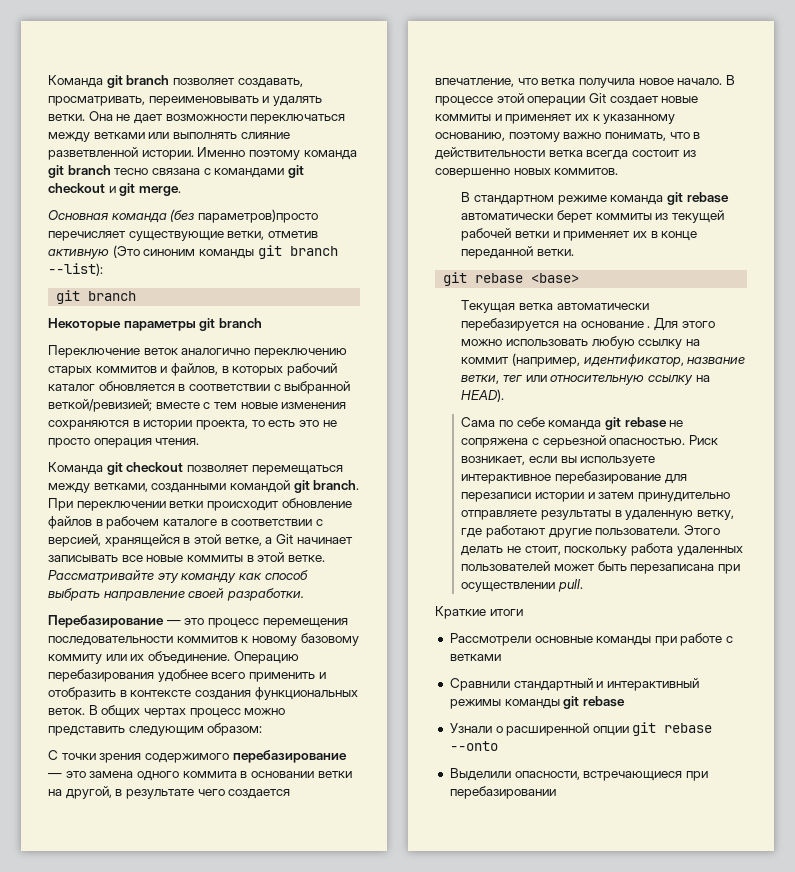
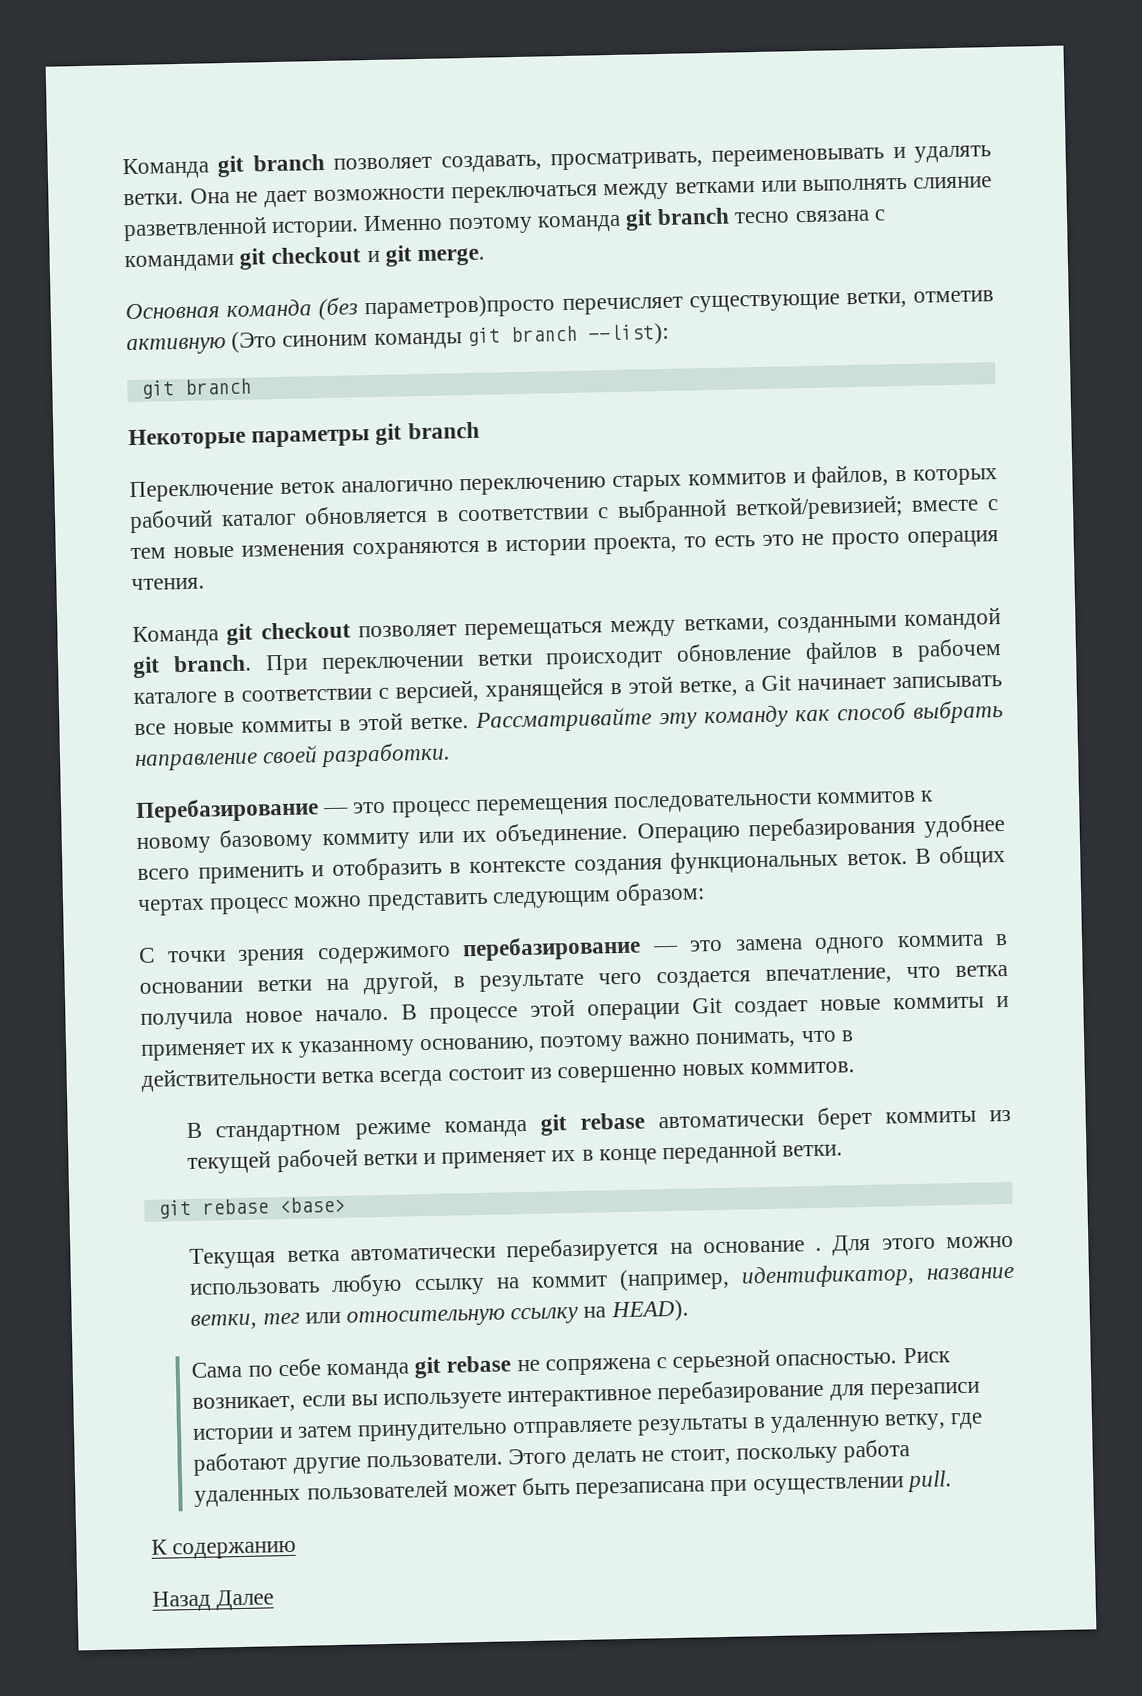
- Краткие итоги
- Рассмотрели основные команды при работе с ветками
- Сравнили стандартный и интерактивный режимы команды git rebase
- Узнали о расширенной опции git rebase --onto
- Выделили опасности, встречающиеся при перебазировании
+ К содержанию
+ Назад Далее

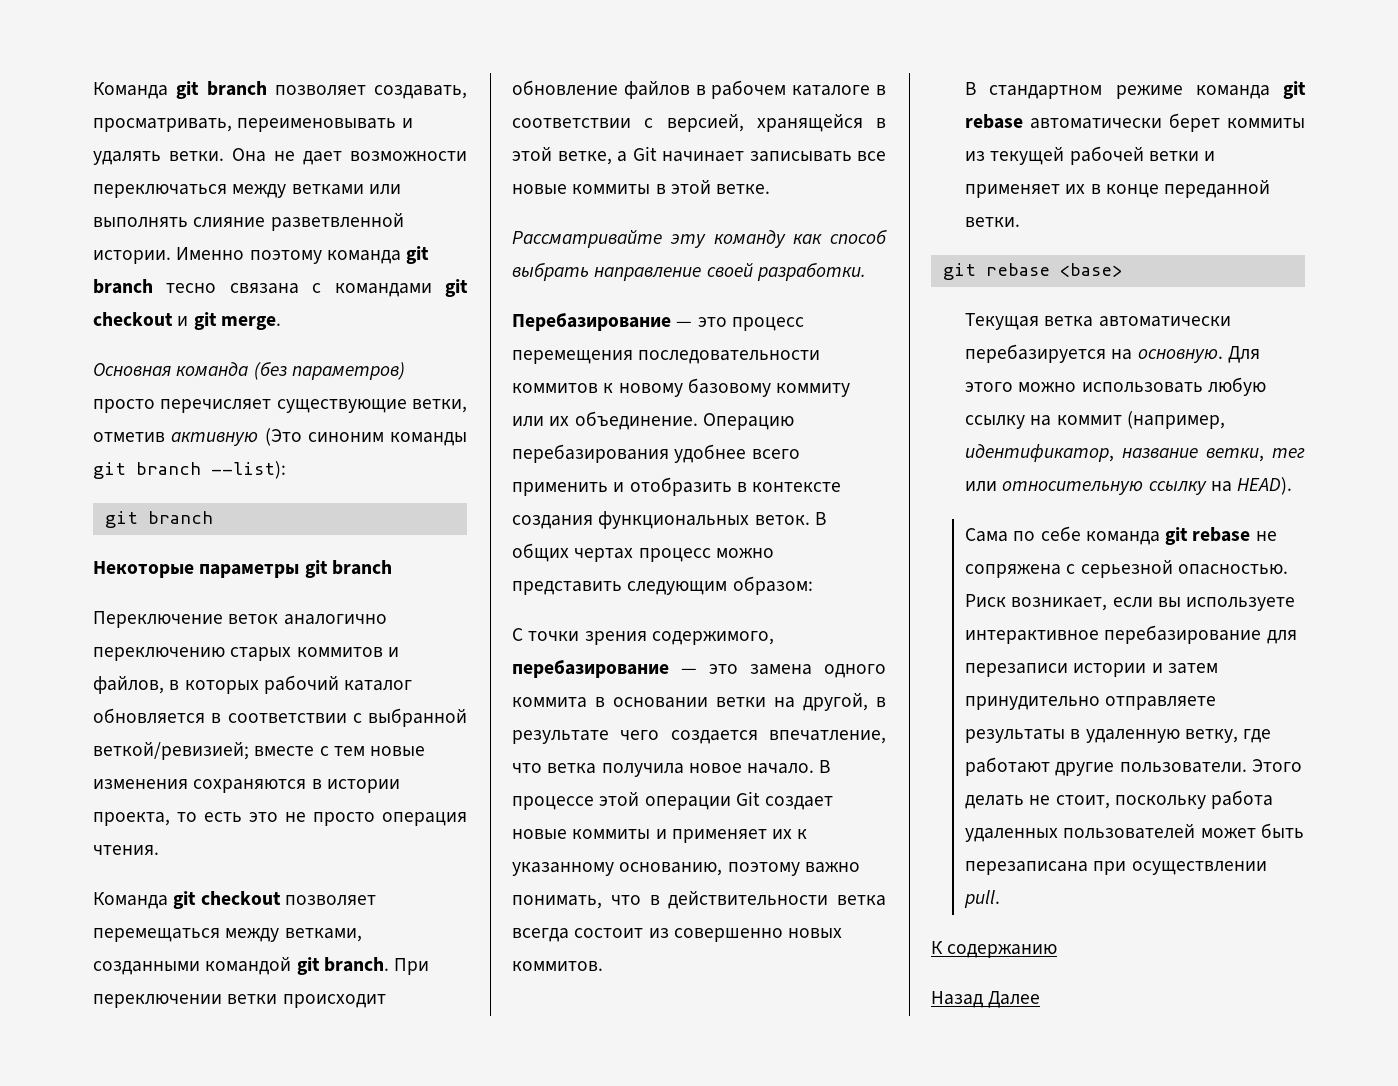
- Основная команда (без параметров)просто перечисляет существующие ветки, отметив активную (Это синоним команды git branch --list):
+ Основная команда (без параметров) просто перечисляет существующие ветки, отметив активную (Это синоним команды git branch --list):
- При переключении ветки происходит обновление файлов в рабочем каталоге в соответствии с версией, хранящейся в этой ветке, а Git начинает записывать все новые коммиты в этой ветке. Рассматривайте эту команду как способ выбрать направление своей разработки.
+ При переключении ветки происходит обновление файлов в рабочем каталоге в соответствии с версией, хранящейся в этой ветке, а Git начинает записывать все новые коммиты в этой ветке.
+ Рассматривайте эту команду как способ выбрать направление своей разработки.
- С точки зрения содержимого перебазирование — это замена одного коммита в основании ветки на другой, в результате чего создается впечатление, что ветка получила новое начало.
+ С точки зрения содержимого, перебазирование — это замена одного коммита в основании ветки на другой, в результате чего создается впечатление, что ветка получила новое начало.
- Текущая ветка автоматически перебазируется на основание .
+ Текущая ветка автоматически перебазируется на основную.

